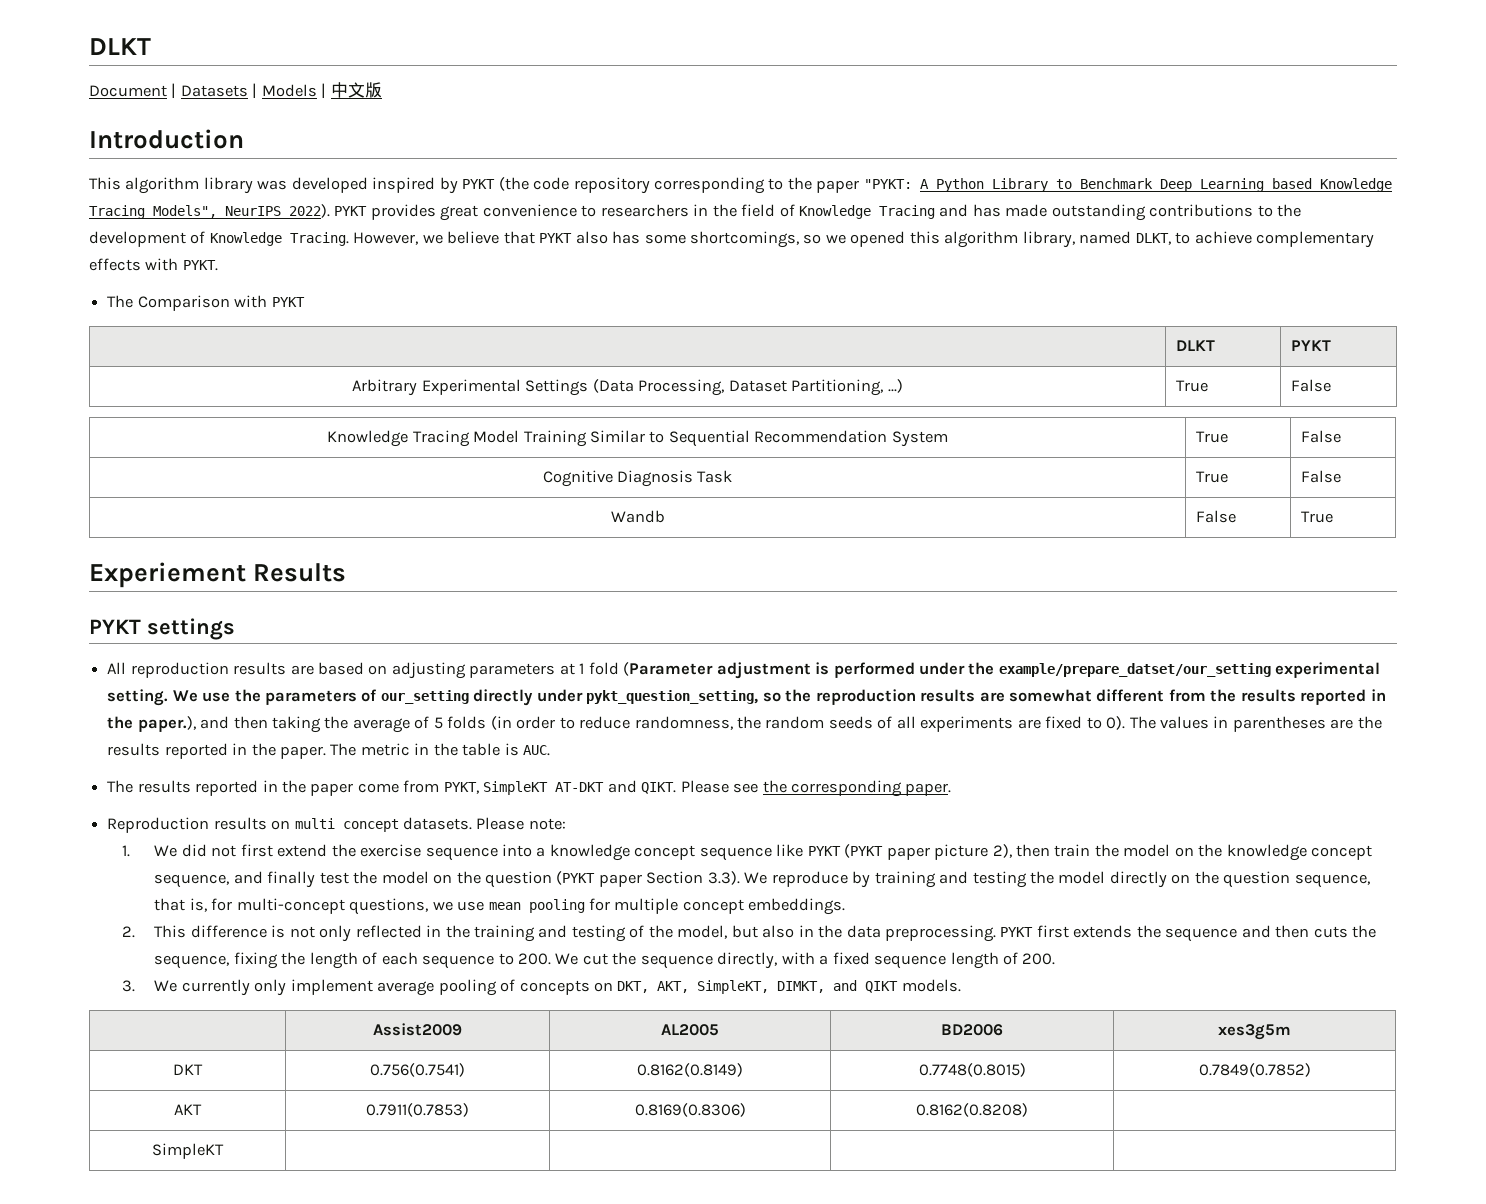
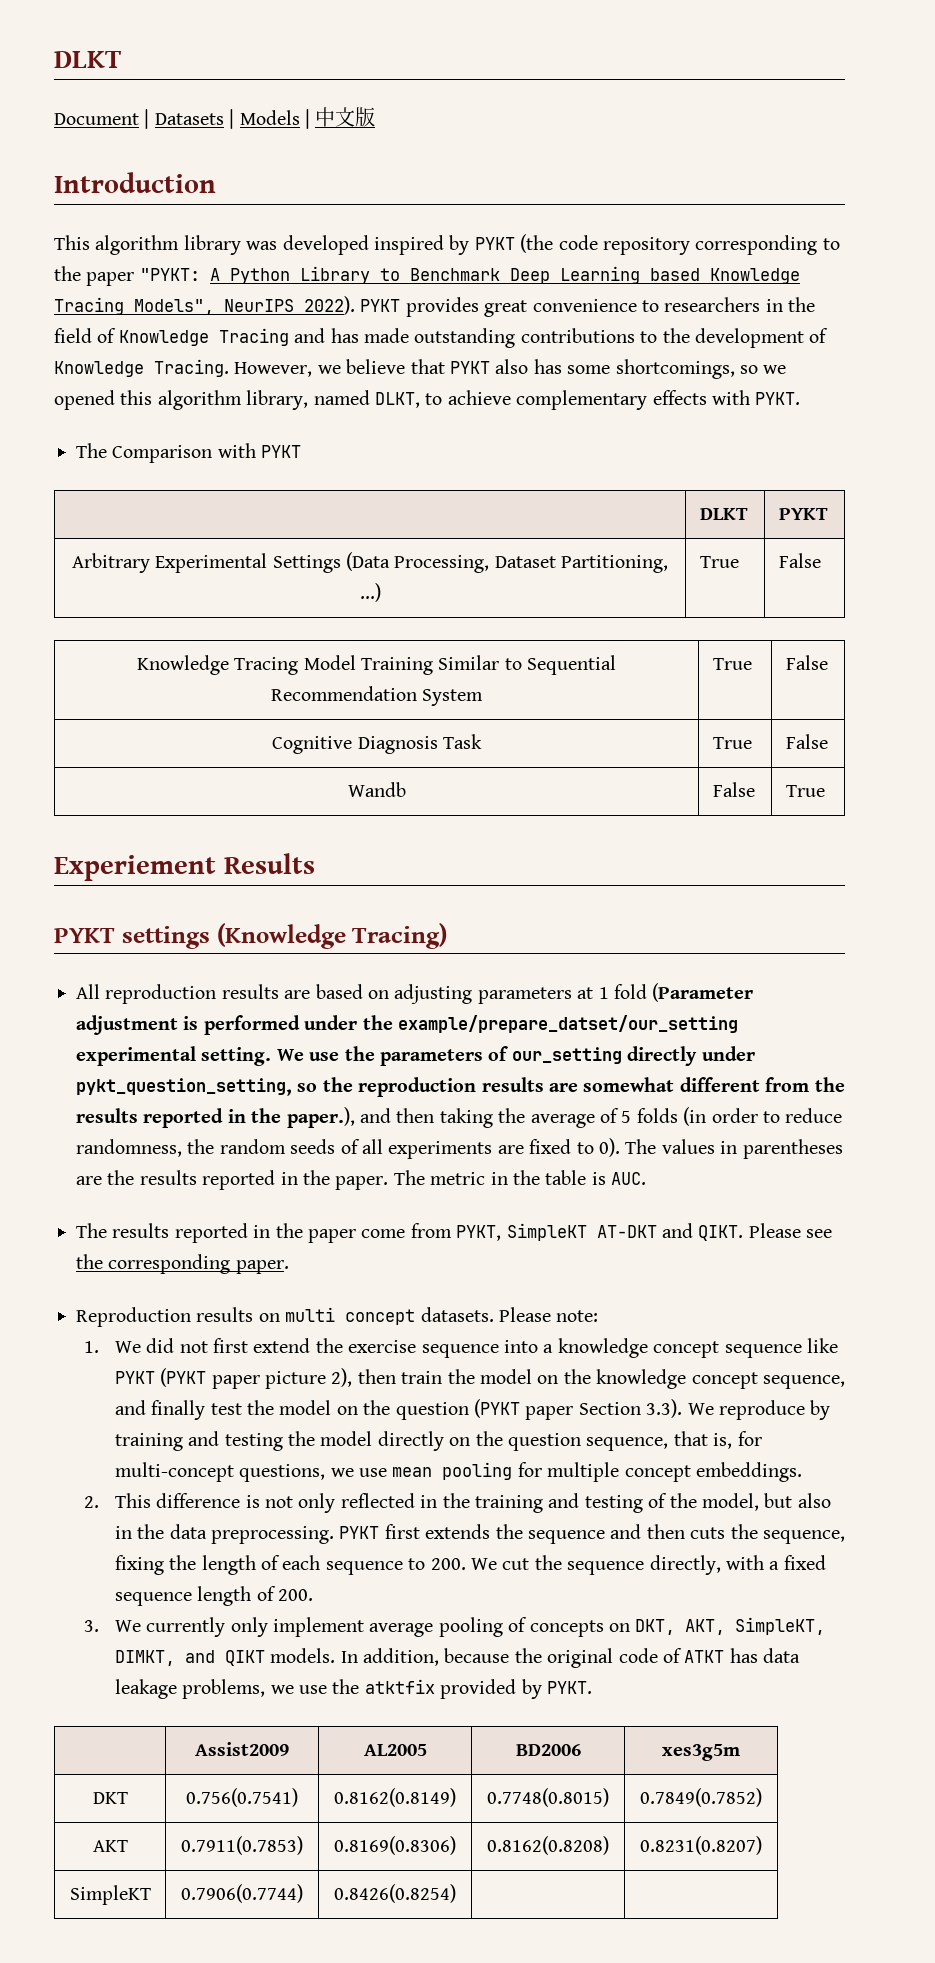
- PYKT settings
+ PYKT settings (Knowledge Tracing)
+ In addition, because the original code of ATKT has data leakage problems, we use the atktfix provided by PYKT.
- AKT | 0.7911(0.7853) | 0.8169(0.8306) | 0.8162(0.8208) |
+ AKT | 0.7911(0.7853) | 0.8169(0.8306) | 0.8162(0.8208) | 0.8231(0.8207)
- SimpleKT | | | |
+ SimpleKT | 0.7906(0.7744) | 0.8426(0.8254) | |

